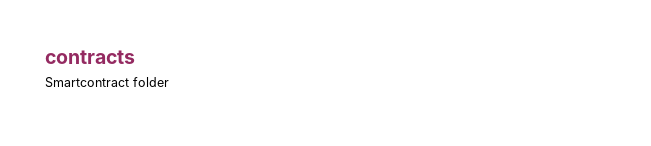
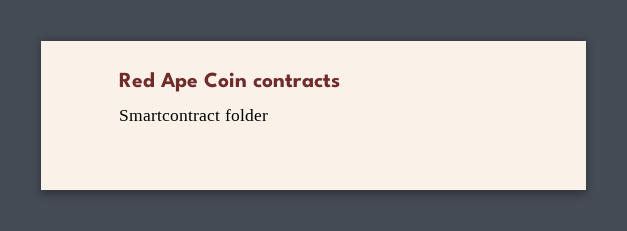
- contracts
+ Red Ape Coin contracts

